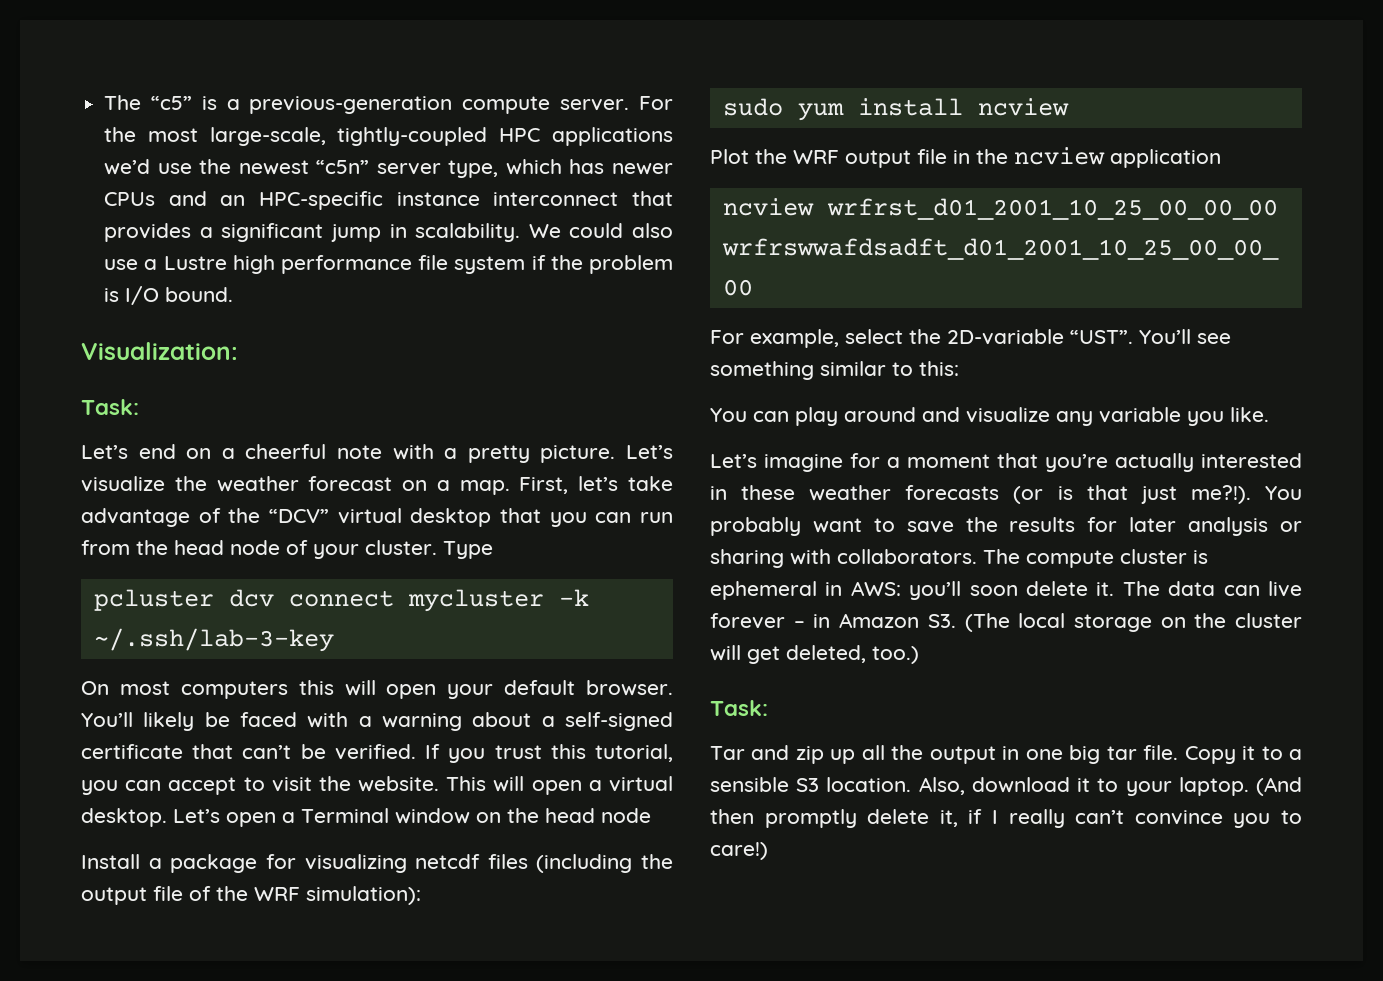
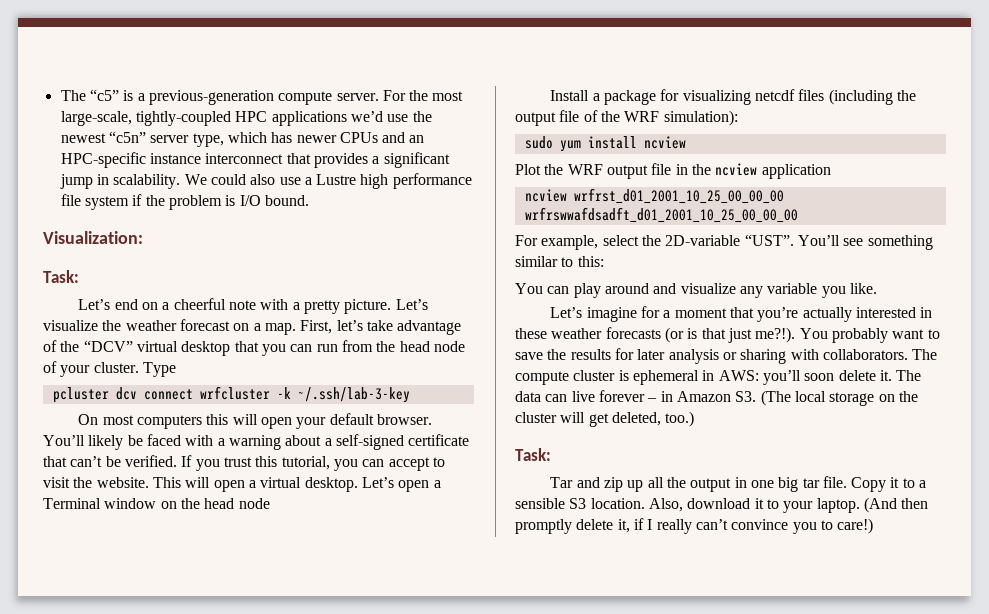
- pcluster dcv connect mycluster -k ~/.ssh/lab-3-key
+ pcluster dcv connect wrfcluster -k ~/.ssh/lab-3-key

